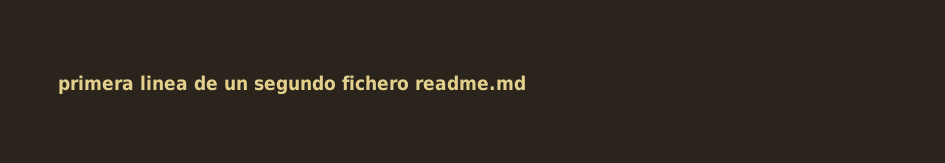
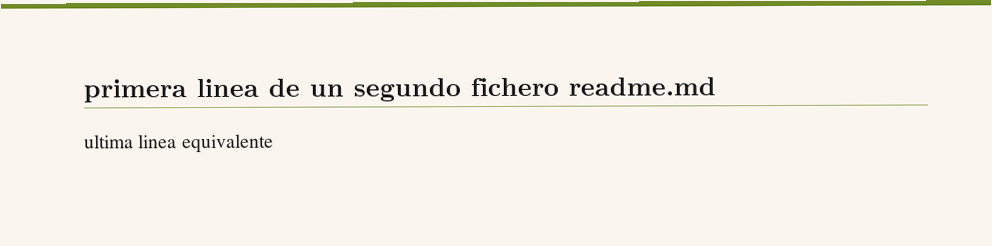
+ ultima linea equivalente

